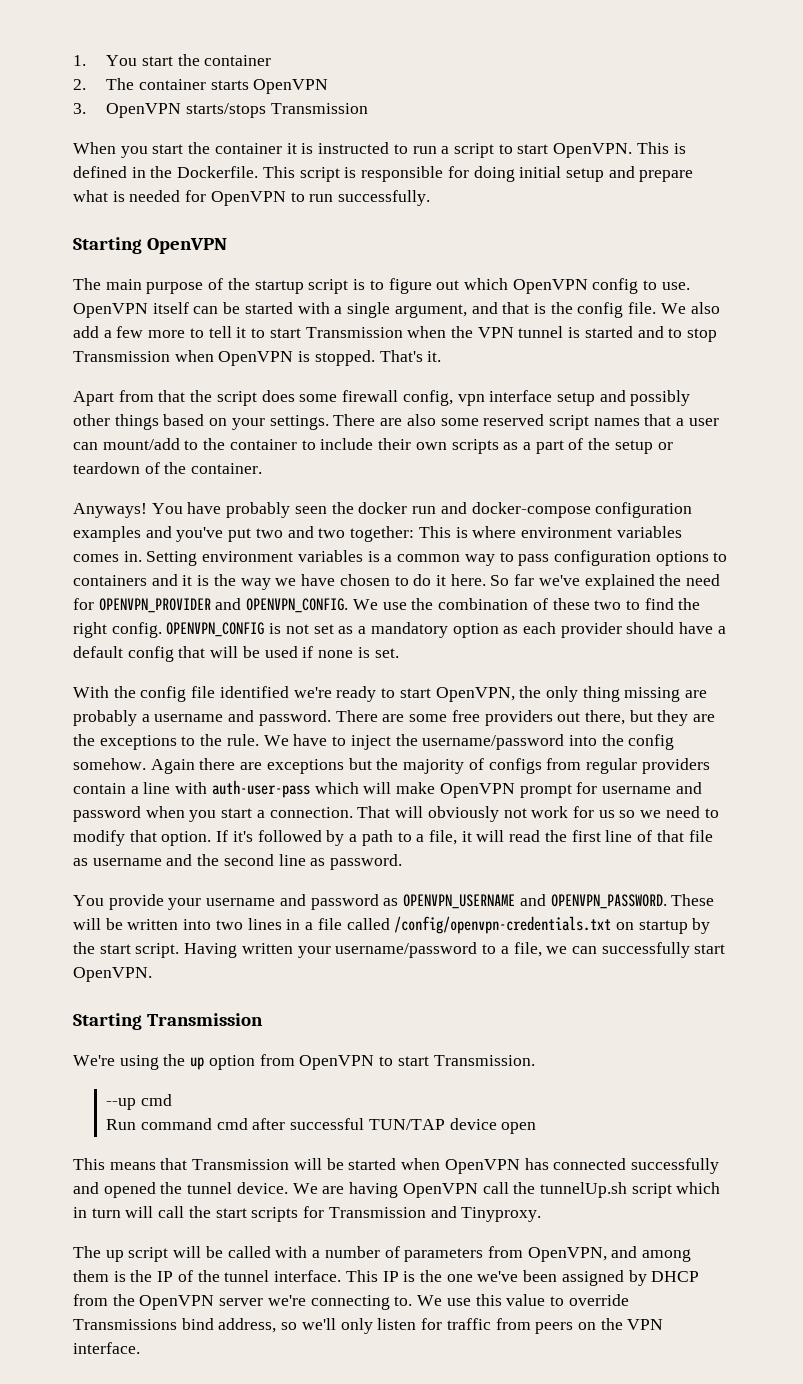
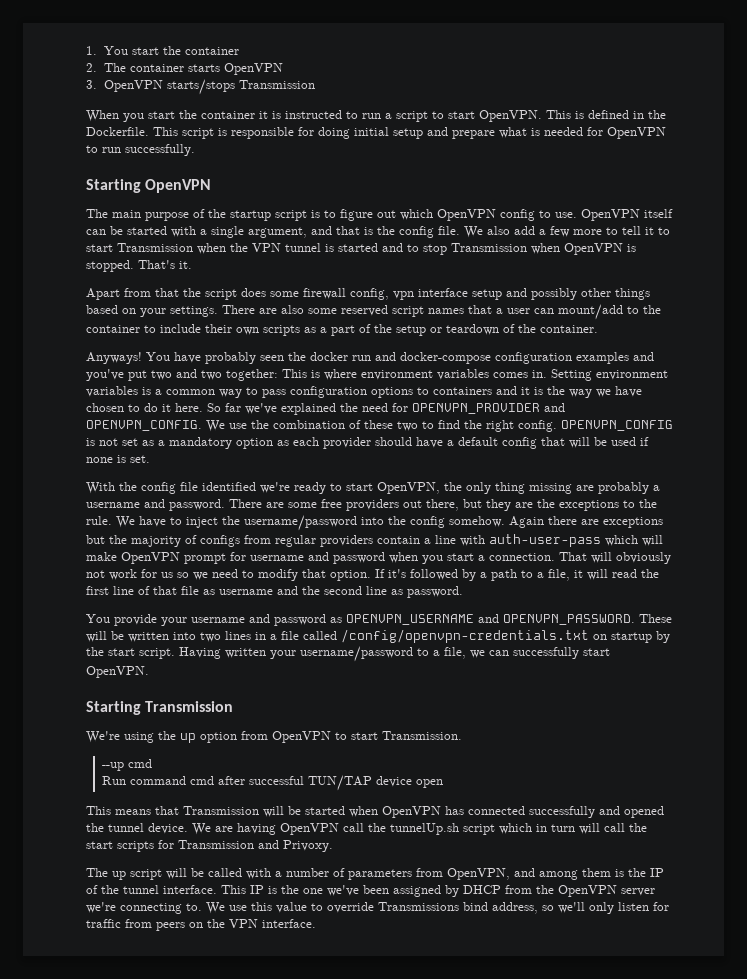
- We are having OpenVPN call the tunnelUp.sh script which in turn will call the start scripts for Transmission and Tinyproxy.
+ We are having OpenVPN call the tunnelUp.sh script which in turn will call the start scripts for Transmission and Privoxy.

